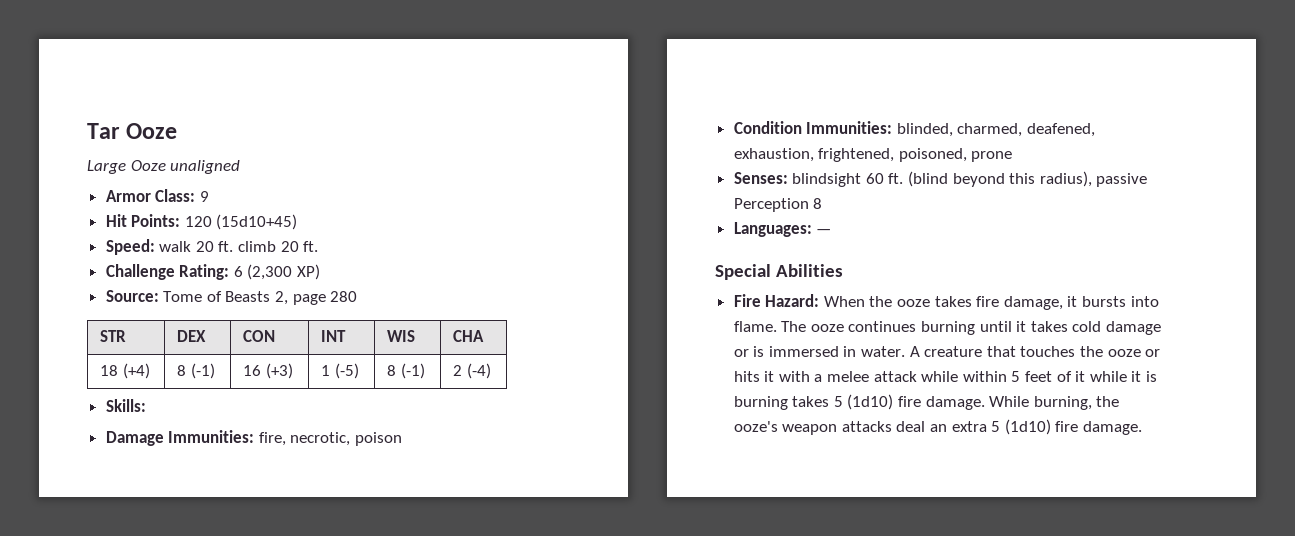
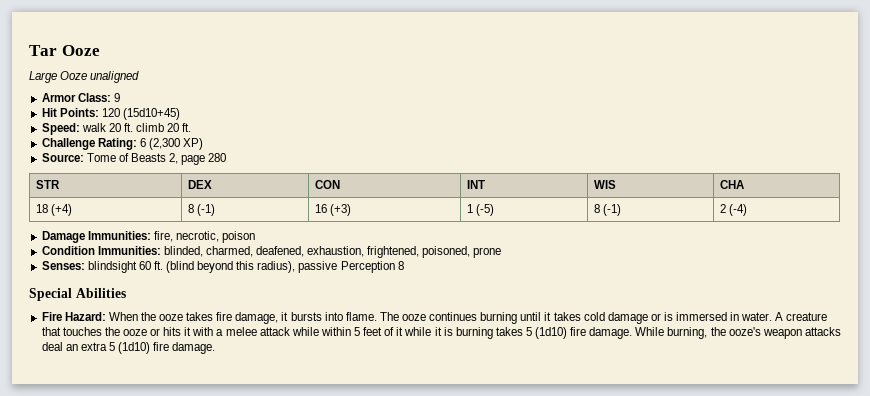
- Skills:
- Languages: —

